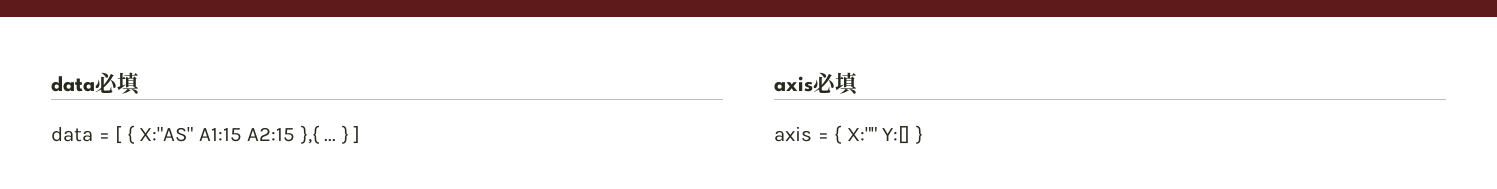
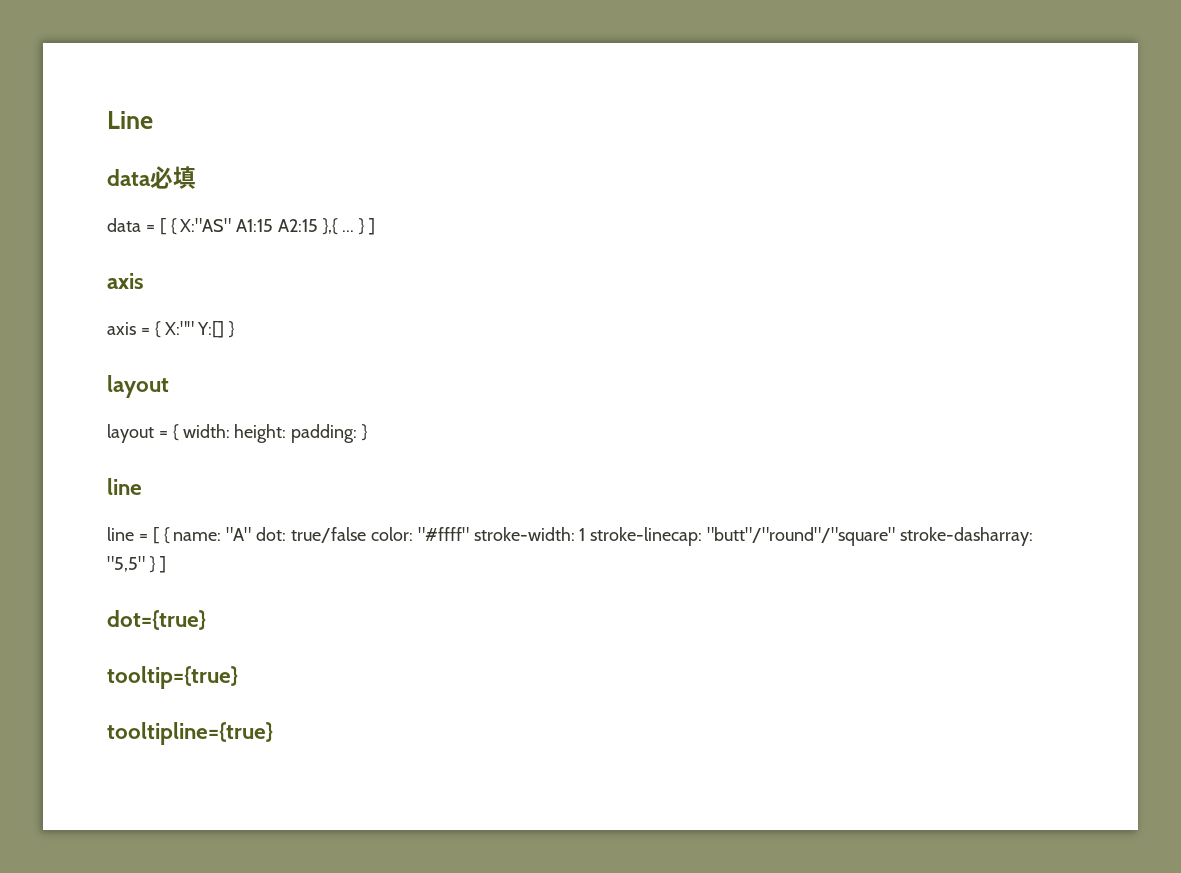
+ Line
  data = [ { X:"AS" A1:15 A2:15 },{ ... } ]
- axis必填
+ axis
  axis = { X:"" Y:[] }
+ layout
+ layout = { width: height: padding: }
+ line
+ line = [ { name: "A" dot: true/false color: "#ffff" stroke-width: 1 stroke-linecap: "butt"/"round"/"square" stroke-dasharray: "5,5" } ]
+ dot={true}
+ tooltip={true}
+ tooltipline={true}

